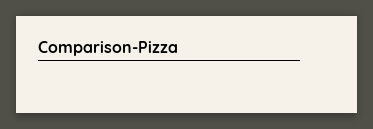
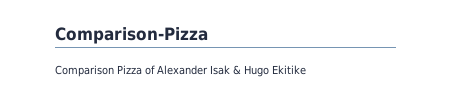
+ Comparison Pizza of Alexander Isak & Hugo Ekitike

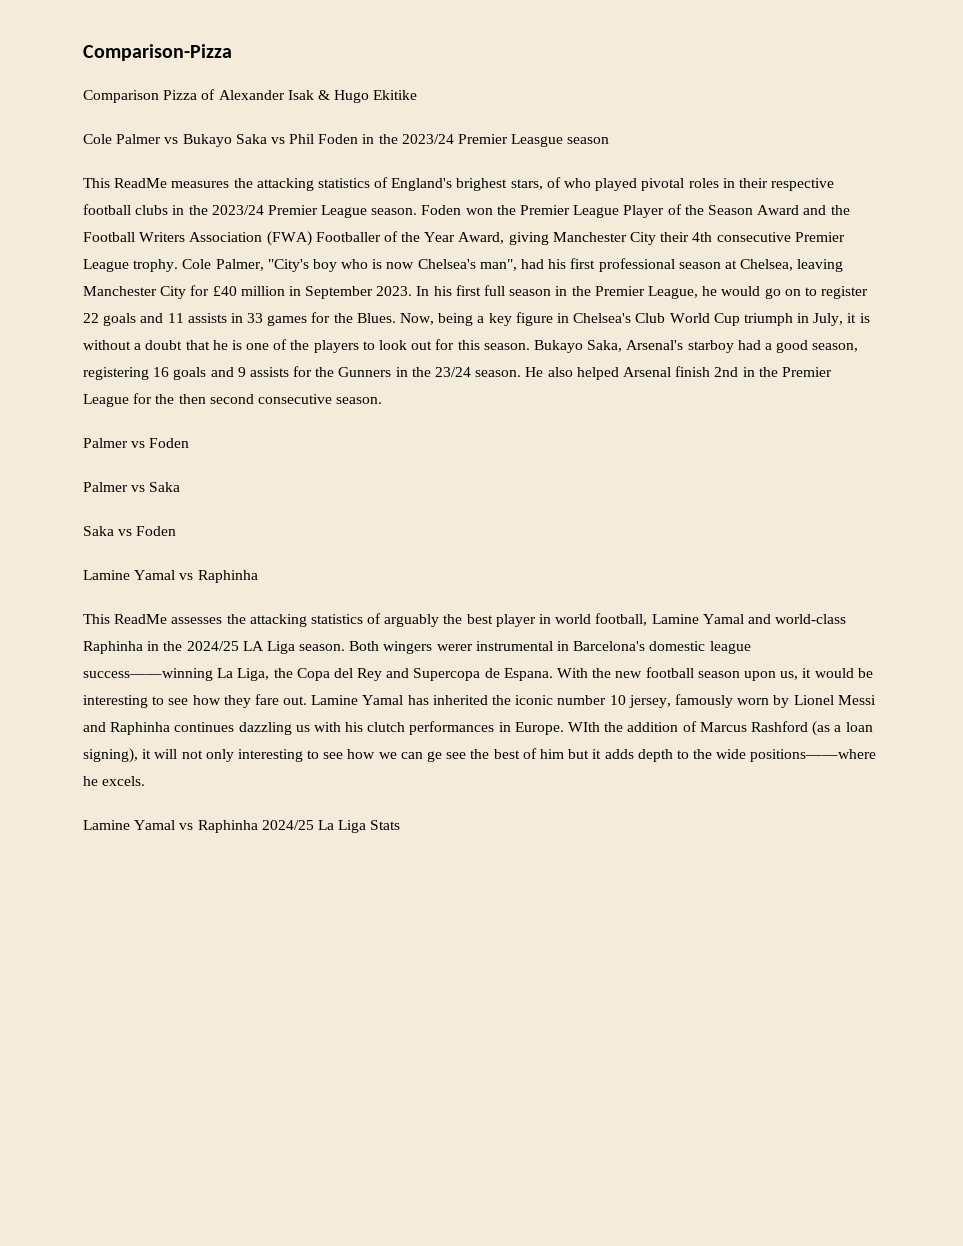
+ Cole Palmer vs Bukayo Saka vs Phil Foden in the 2023/24 Premier Leasgue season
+ This ReadMe measures the attacking statistics of England's brighest stars, of who played pivotal roles in their respective football clubs in the 2023/24 Premier League season. Foden won the Premier League Player of the Season Award and the Football Writers Association (FWA) Footballer of the Year Award, giving Manchester City their 4th consecutive Premier League trophy. Cole Palmer, "City's boy who is now Chelsea's man", had his first professional season at Chelsea, leaving Manchester City for £40 million in September 2023. In his first full season in the Premier League, he would go on to register 22 goals and 11 assists in 33 games for the Blues. Now, being a key figure in Chelsea's Club World Cup triumph in July, it is without a doubt that he is one of the players to look out for this season. Bukayo Saka, Arsenal's starboy had a good season, registering 16 goals and 9 assists for the Gunners in the 23/24 season. He also helped Arsenal finish 2nd in the Premier League for the then second consecutive season.
+ Palmer vs Foden
+ Palmer vs Saka
+ Saka vs Foden
+ Lamine Yamal vs Raphinha
+ This ReadMe assesses the attacking statistics of arguably the best player in world football, Lamine Yamal and world-class Raphinha in the 2024/25 LA Liga season. Both wingers werer instrumental in Barcelona's domestic league success——winning La Liga, the Copa del Rey and Supercopa de Espana. With the new football season upon us, it would be interesting to see how they fare out. Lamine Yamal has inherited the iconic number 10 jersey, famously worn by Lionel Messi and Raphinha continues dazzling us with his clutch performances in Europe. WIth the addition of Marcus Rashford (as a loan signing), it will not only interesting to see how we can ge see the best of him but it adds depth to the wide positions——where he excels.
+ Lamine Yamal vs Raphinha 2024/25 La Liga Stats

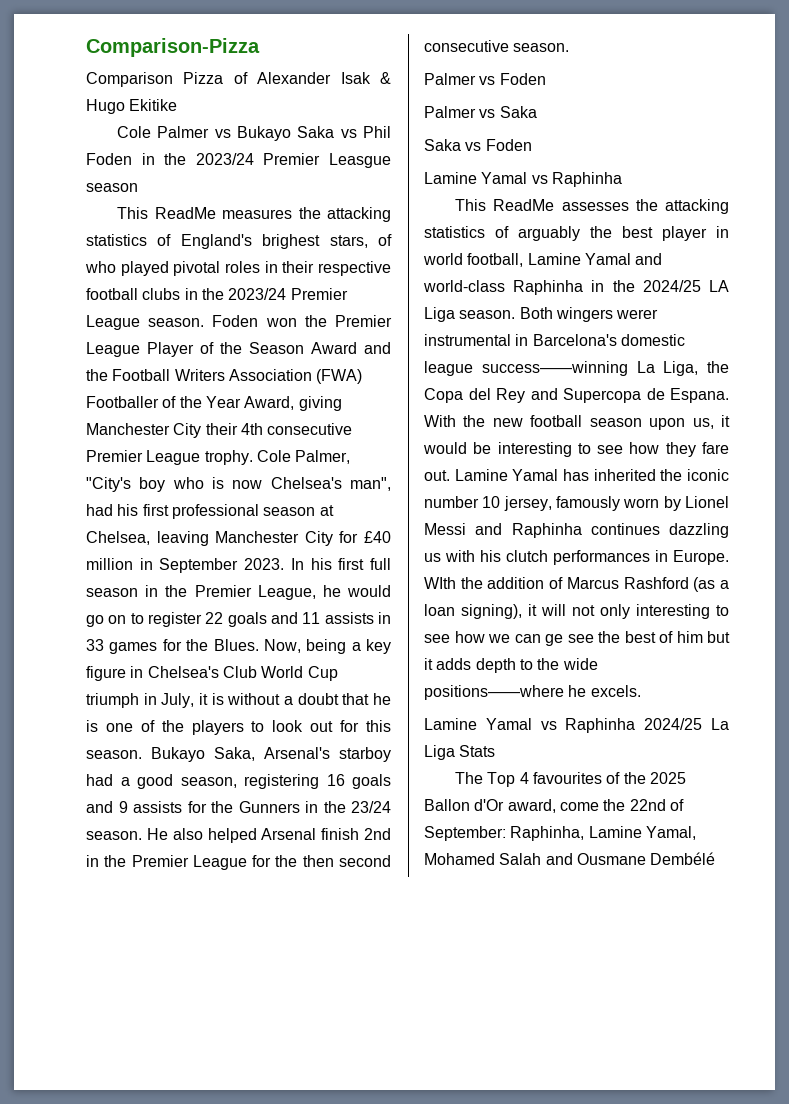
+ The Top 4 favourites of the 2025 Ballon d'Or award, come the 22nd of September: Raphinha, Lamine Yamal, Mohamed Salah and Ousmane Dembélé

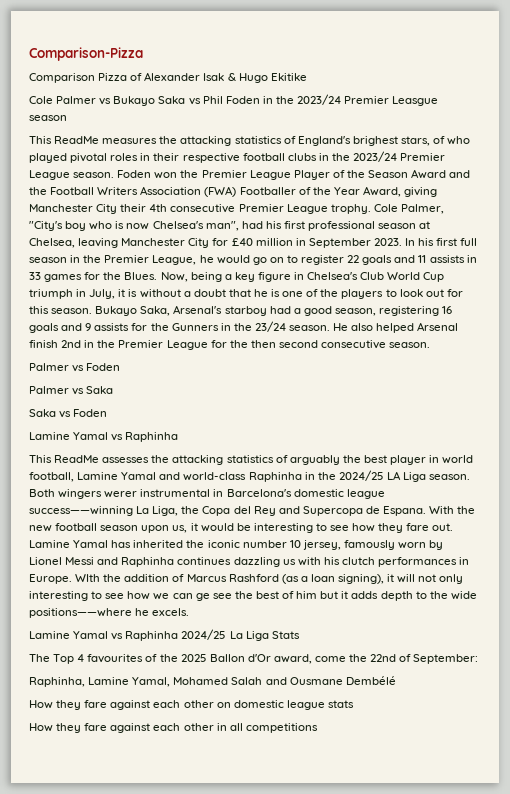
- The Top 4 favourites of the 2025 Ballon d'Or award, come the 22nd of September: Raphinha, Lamine Yamal, Mohamed Salah and Ousmane Dembélé
+ The Top 4 favourites of the 2025 Ballon d'Or award, come the 22nd of September:
+ Raphinha, Lamine Yamal, Mohamed Salah and Ousmane Dembélé
+ How they fare against each other on domestic league stats
+ How they fare against each other in all competitions

